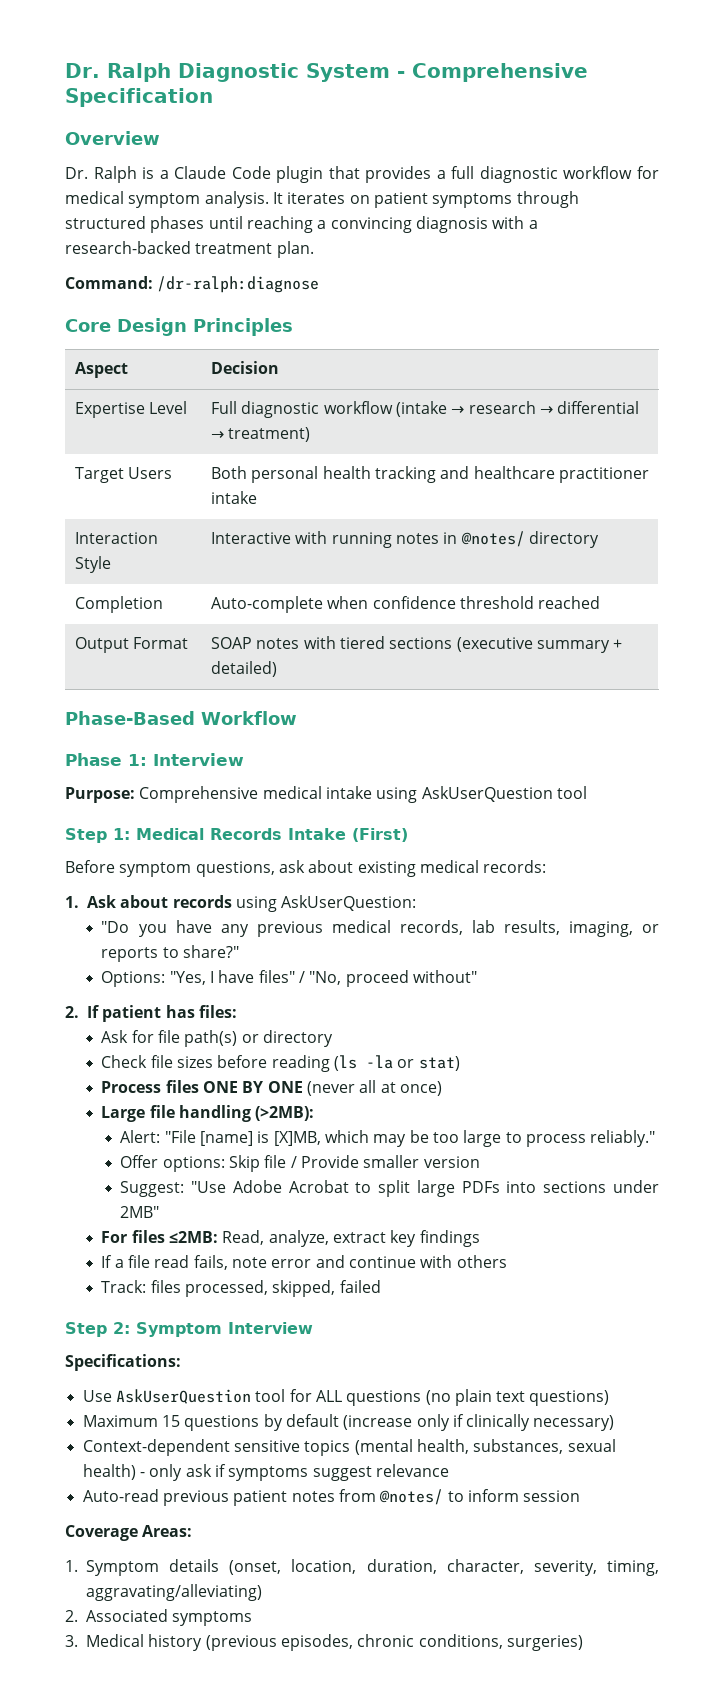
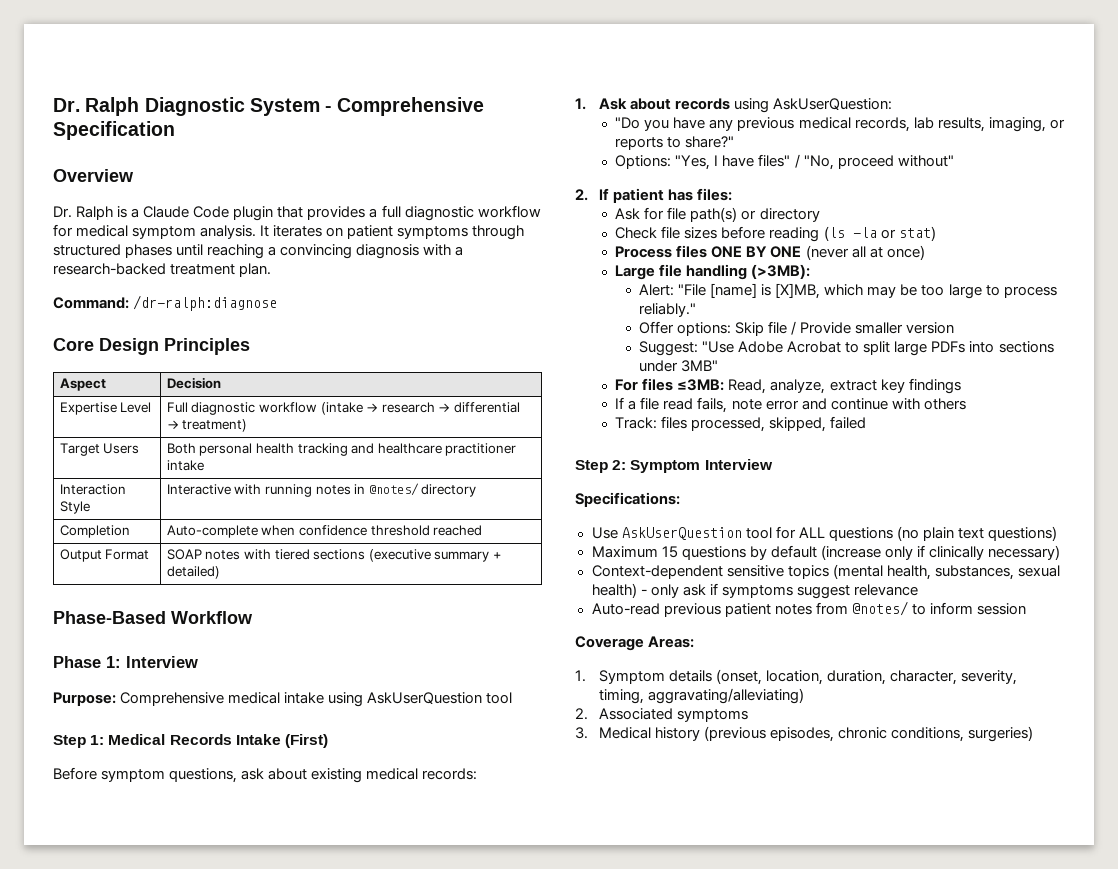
- Large file handling (>2MB):
+ Large file handling (>3MB):
- Suggest: "Use Adobe Acrobat to split large PDFs into sections under 2MB"
+ Suggest: "Use Adobe Acrobat to split large PDFs into sections under 3MB"
- For files ≤2MB: Read, analyze, extract key findings
+ For files ≤3MB: Read, analyze, extract key findings

